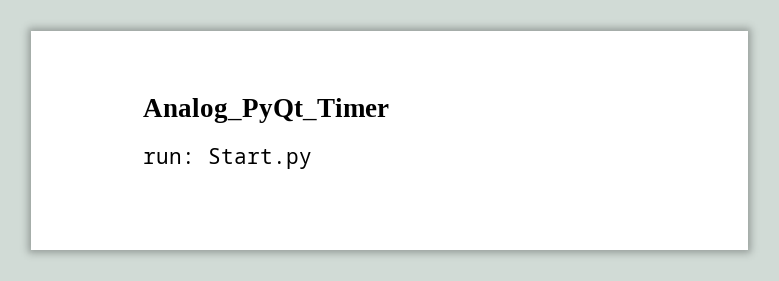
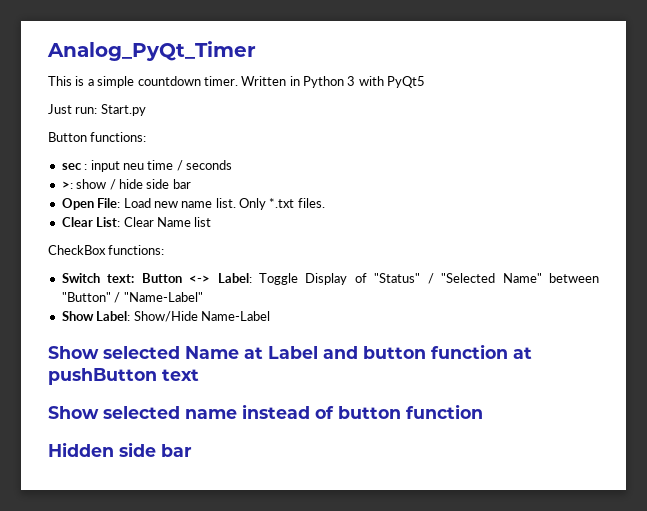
- run: Start.py
+ This is a simple countdown timer. Written in Python 3 with PyQt5
+ Just run: Start.py
+ Button functions:
+ sec : input neu time / seconds
+ >: show / hide side bar
+ Open File: Load new name list. Only *.txt files.
+ Clear List: Clear Name list
+ CheckBox functions:
+ Switch text: Button <-> Label: Toggle Display of "Status" / "Selected Name" between "Button" / "Name-Label"
+ Show Label: Show/Hide Name-Label
+ Show selected Name at Label and button function at pushButton text
+ Show selected name instead of button function
+ Hidden side bar

